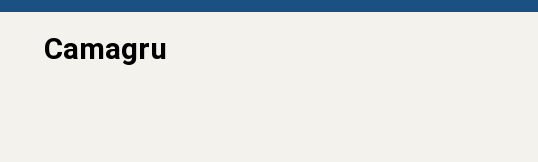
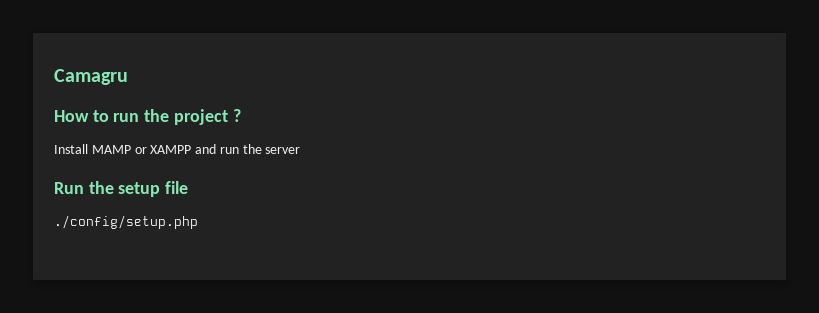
+ How to run the project ?
+ Install MAMP or XAMPP and run the server
+ Run the setup file
+ ./config/setup.php

